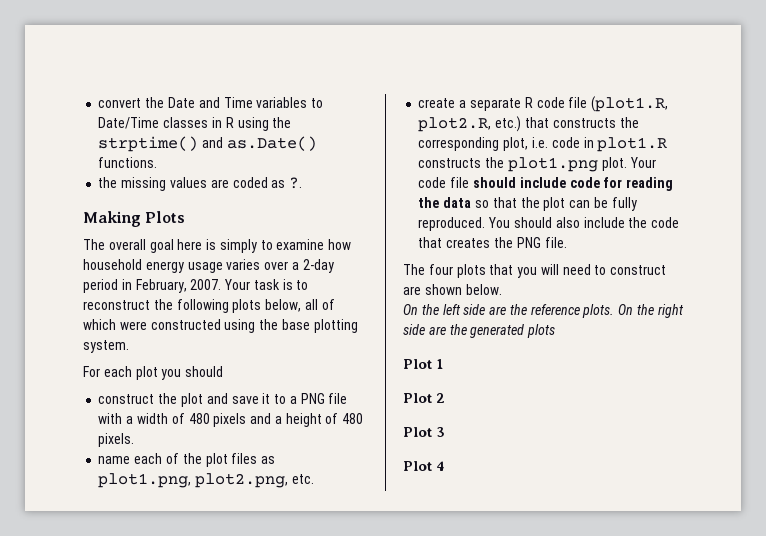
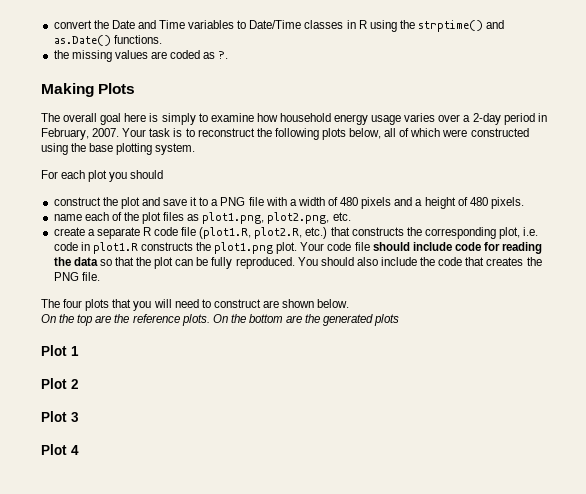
- On the left side are the reference plots.
+ On the top are the reference plots.
- On the right side are the generated plots
+ On the bottom are the generated plots

